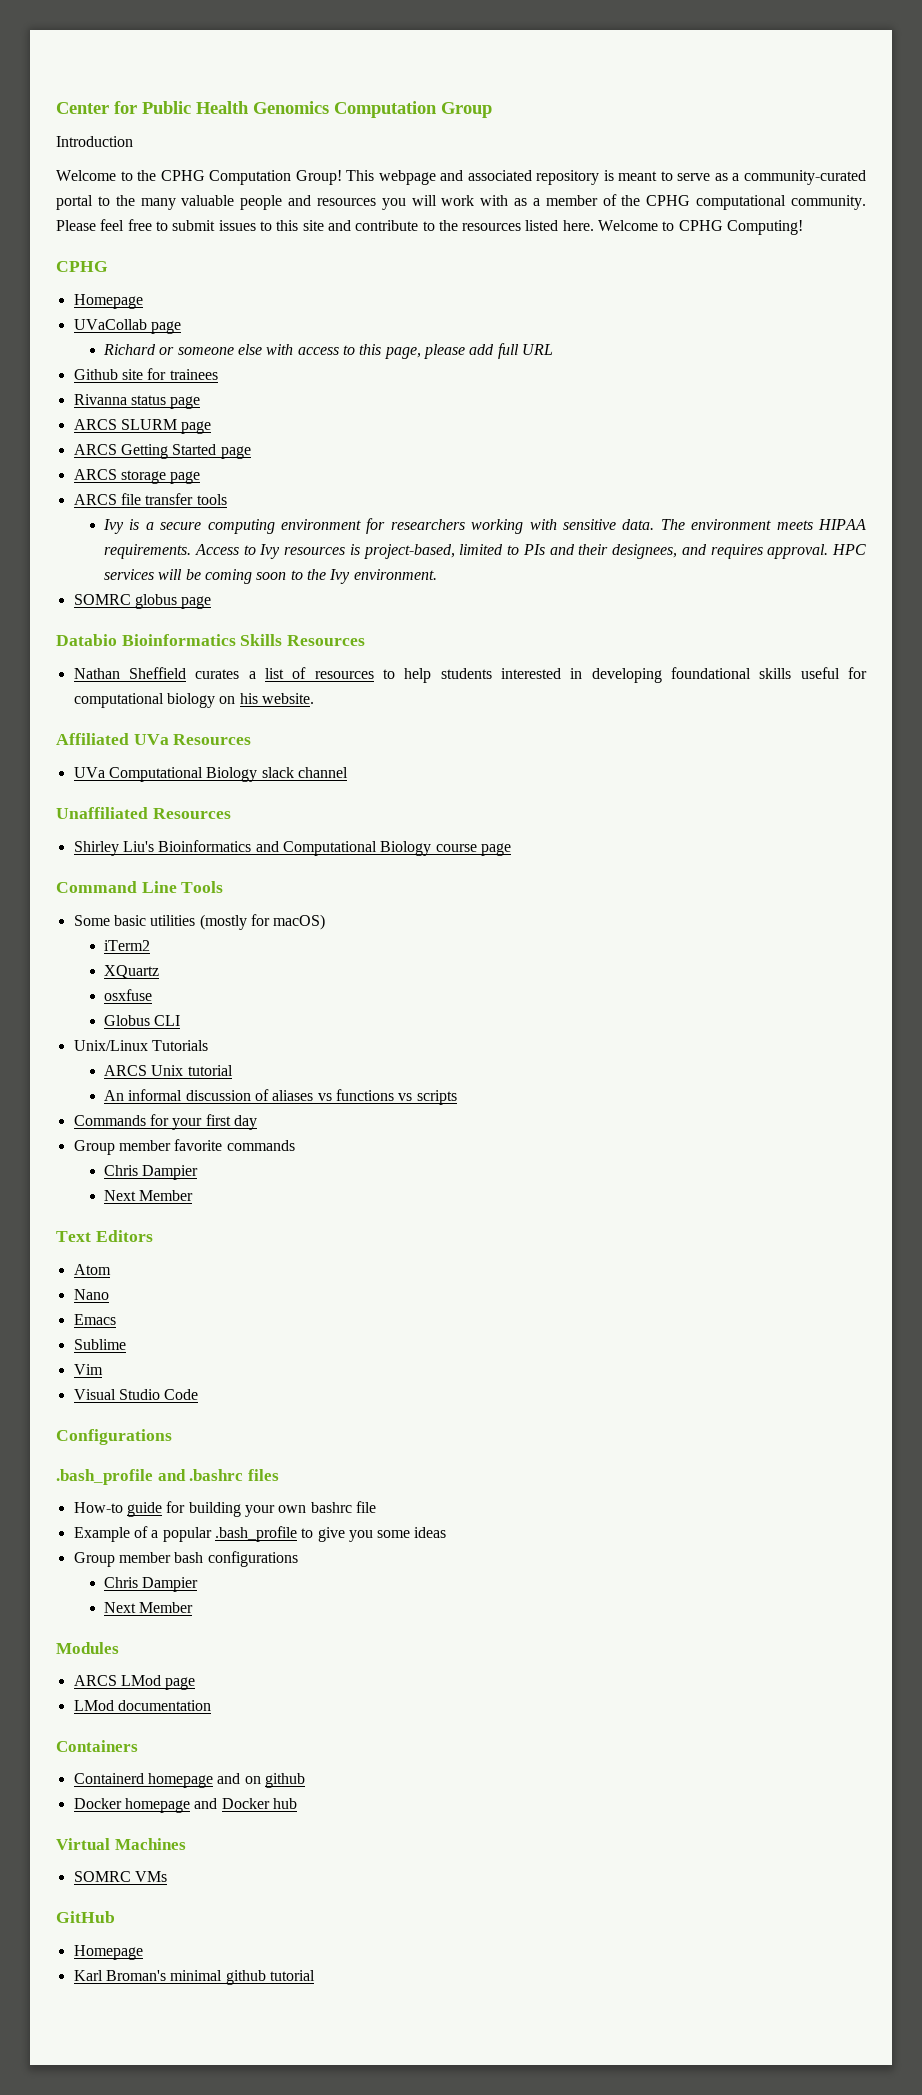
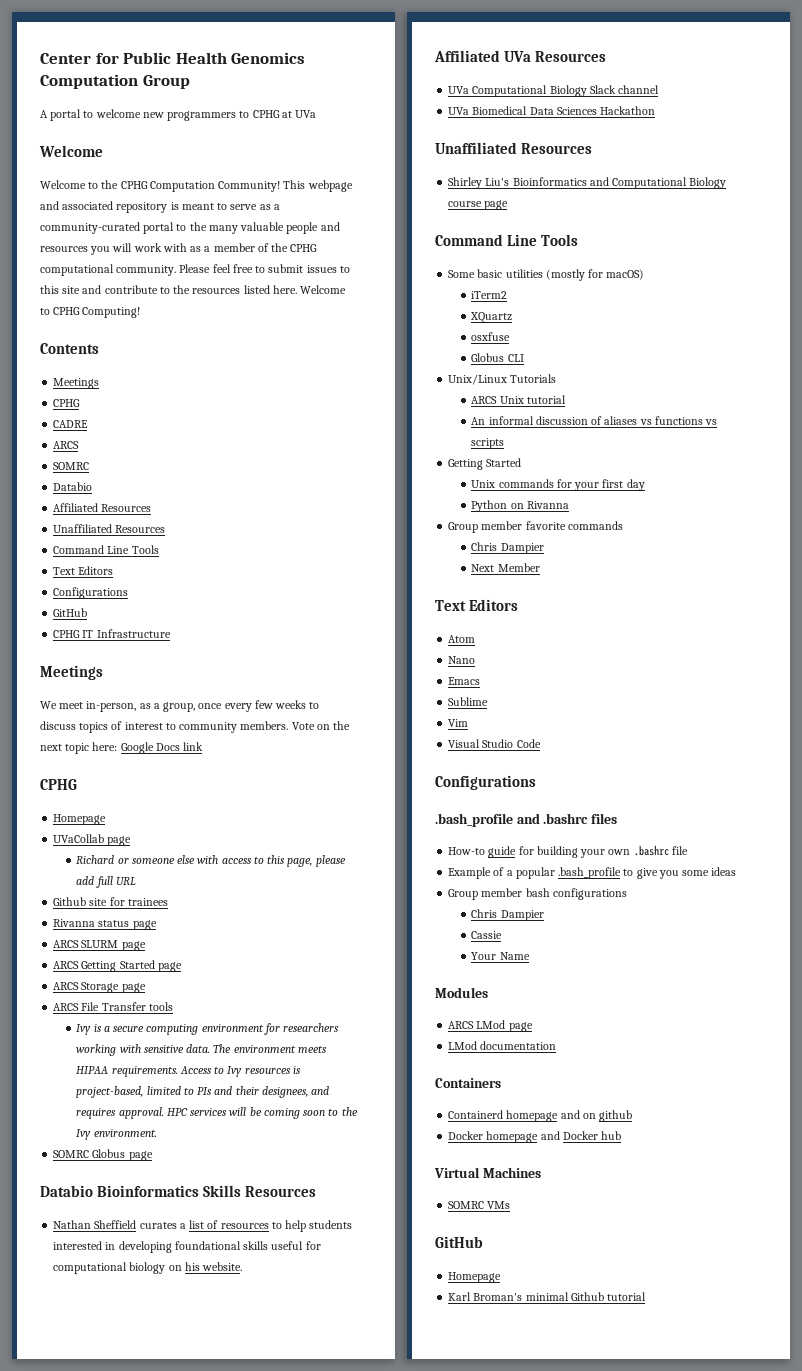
- Introduction
+ A portal to welcome new programmers to CPHG at UVa
+ Welcome
- Welcome to the CPHG Computation Group!
+ Welcome to the CPHG Computation Community!
+ Contents
+ Meetings
+ CPHG
+ CADRE
+ ARCS
+ SOMRC
+ Databio
+ Affiliated Resources
+ Unaffiliated Resources
+ Command Line Tools
+ Text Editors
+ Configurations
+ GitHub
+ CPHG IT Infrastructure
+ Meetings
+ We meet in-person, as a group, once every few weeks to discuss topics of interest to community members. Vote on the next topic here: Google Docs link
- ARCS storage page
- ARCS file transfer tools
+ ARCS Storage page
+ ARCS File Transfer tools
- SOMRC globus page
+ SOMRC Globus page
- UVa Computational Biology slack channel
+ UVa Computational Biology Slack channel
+ UVa Biomedical Data Sciences Hackathon
  An informal discussion of aliases vs functions vs scripts
- Commands for your first day
+ Getting Started
+ Unix commands for your first day
+ Python on Rivanna
- How-to guide for building your own bashrc file
+ How-to guide for building your own .bashrc file
  Group member bash configurations
  Chris Dampier
- Next Member
+ Cassie
+ Your Name
- Karl Broman's minimal github tutorial
+ Karl Broman's minimal Github tutorial

